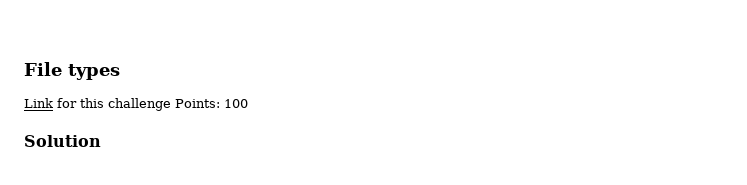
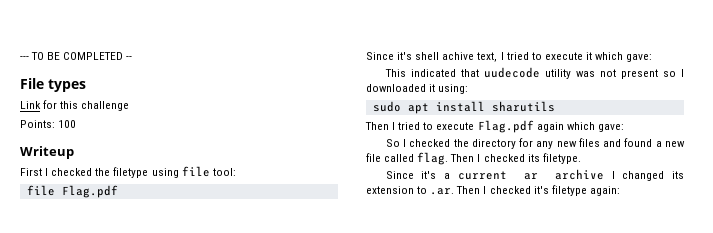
+ --- TO BE COMPLETED --
- Link for this challenge Points: 100
+ Link for this challenge
+ Points: 100
- Solution
+ Writeup
+ First I checked the filetype using file tool:
+ file Flag.pdf
+ Since it's shell achive text, I tried to execute it which gave:
+ This indicated that uudecode utility was not present so I downloaded it using:
+ sudo apt install sharutils
+ Then I tried to execute Flag.pdf again which gave:
+ So I checked the directory for any new files and found a new file called flag. Then I checked its filetype.
+ Since it's a current ar archive I changed its extension to .ar. Then I checked it's filetype again:

